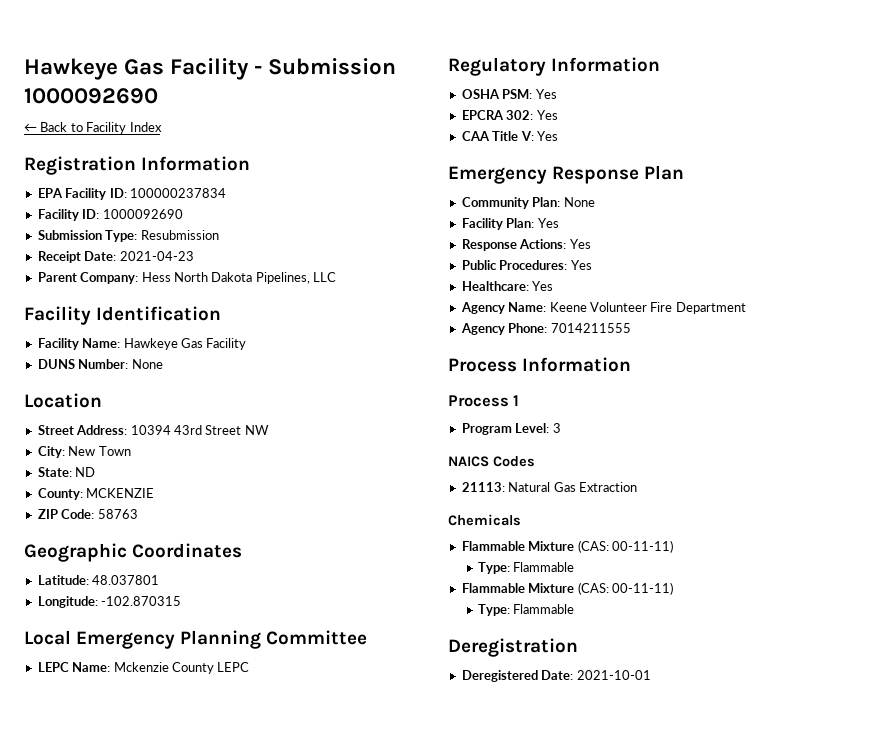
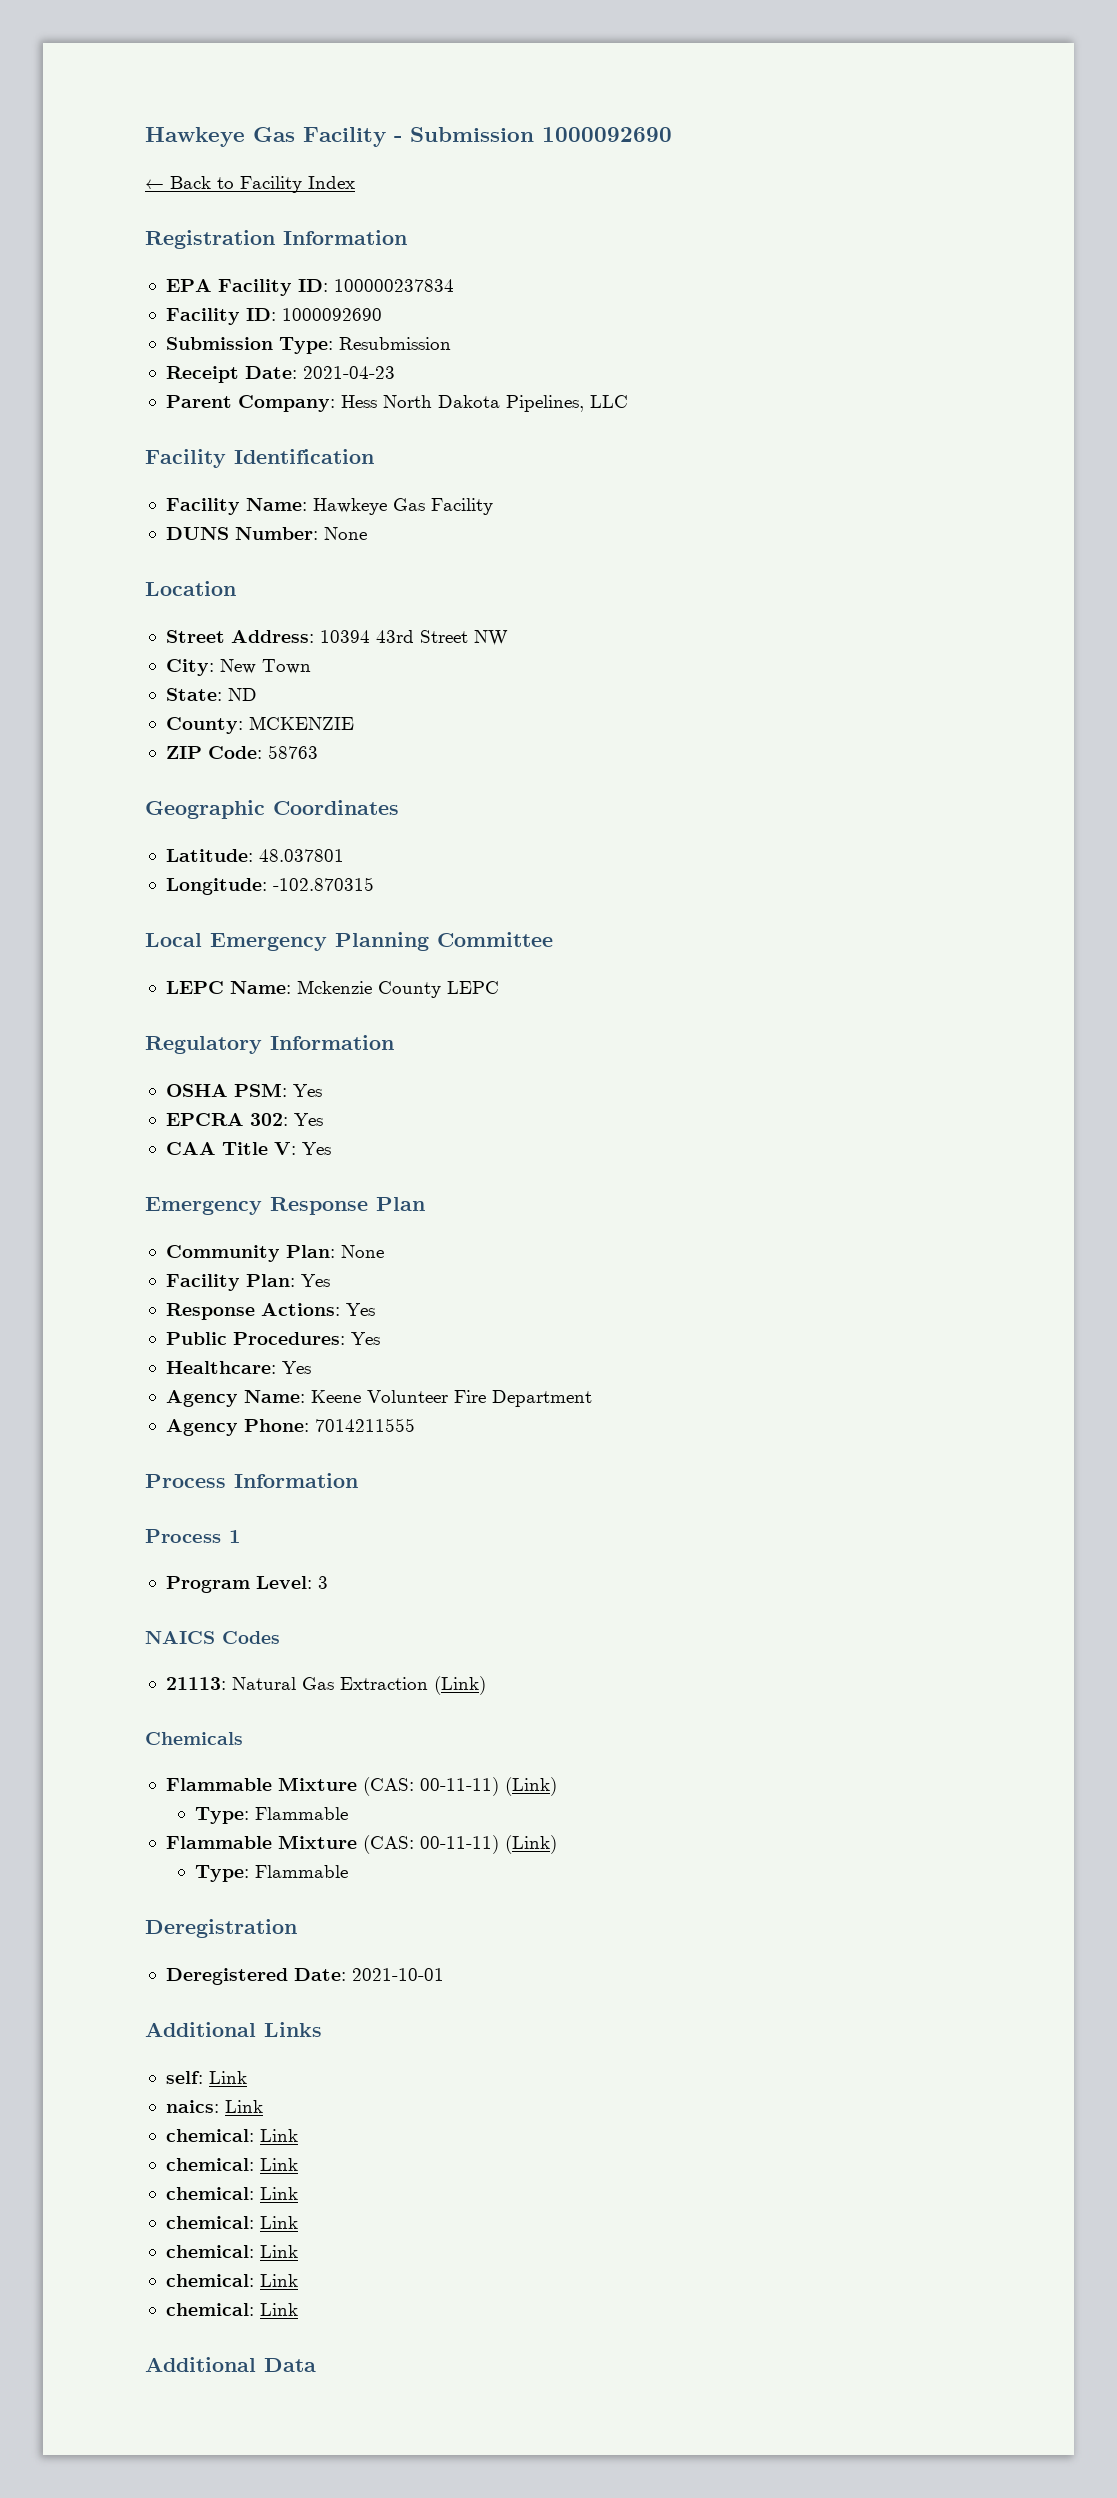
- 21113: Natural Gas Extraction
+ 21113: Natural Gas Extraction (Link)
  Chemicals
- Flammable Mixture (CAS: 00-11-11)
+ Flammable Mixture (CAS: 00-11-11) (Link)
  Type: Flammable
- Flammable Mixture (CAS: 00-11-11)
+ Flammable Mixture (CAS: 00-11-11) (Link)
+ Additional Links
+ self: Link
+ naics: Link
+ chemical: Link
+ chemical: Link
+ chemical: Link
+ chemical: Link
+ chemical: Link
+ chemical: Link
+ chemical: Link
+ Additional Data

